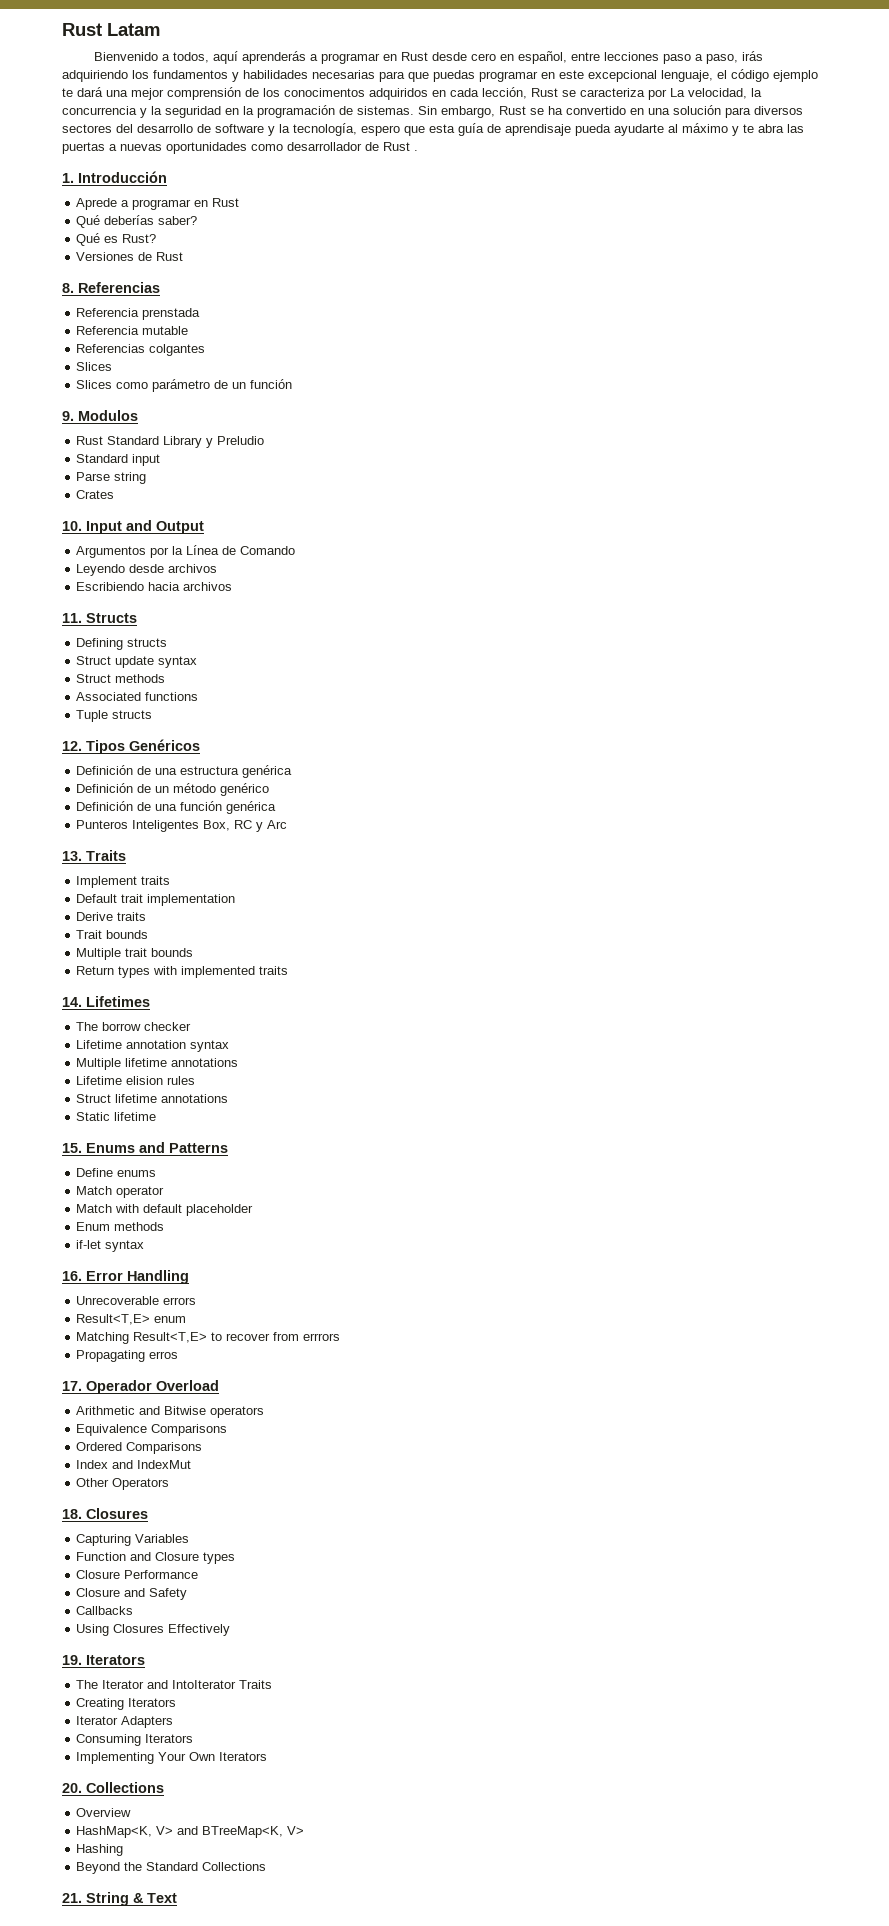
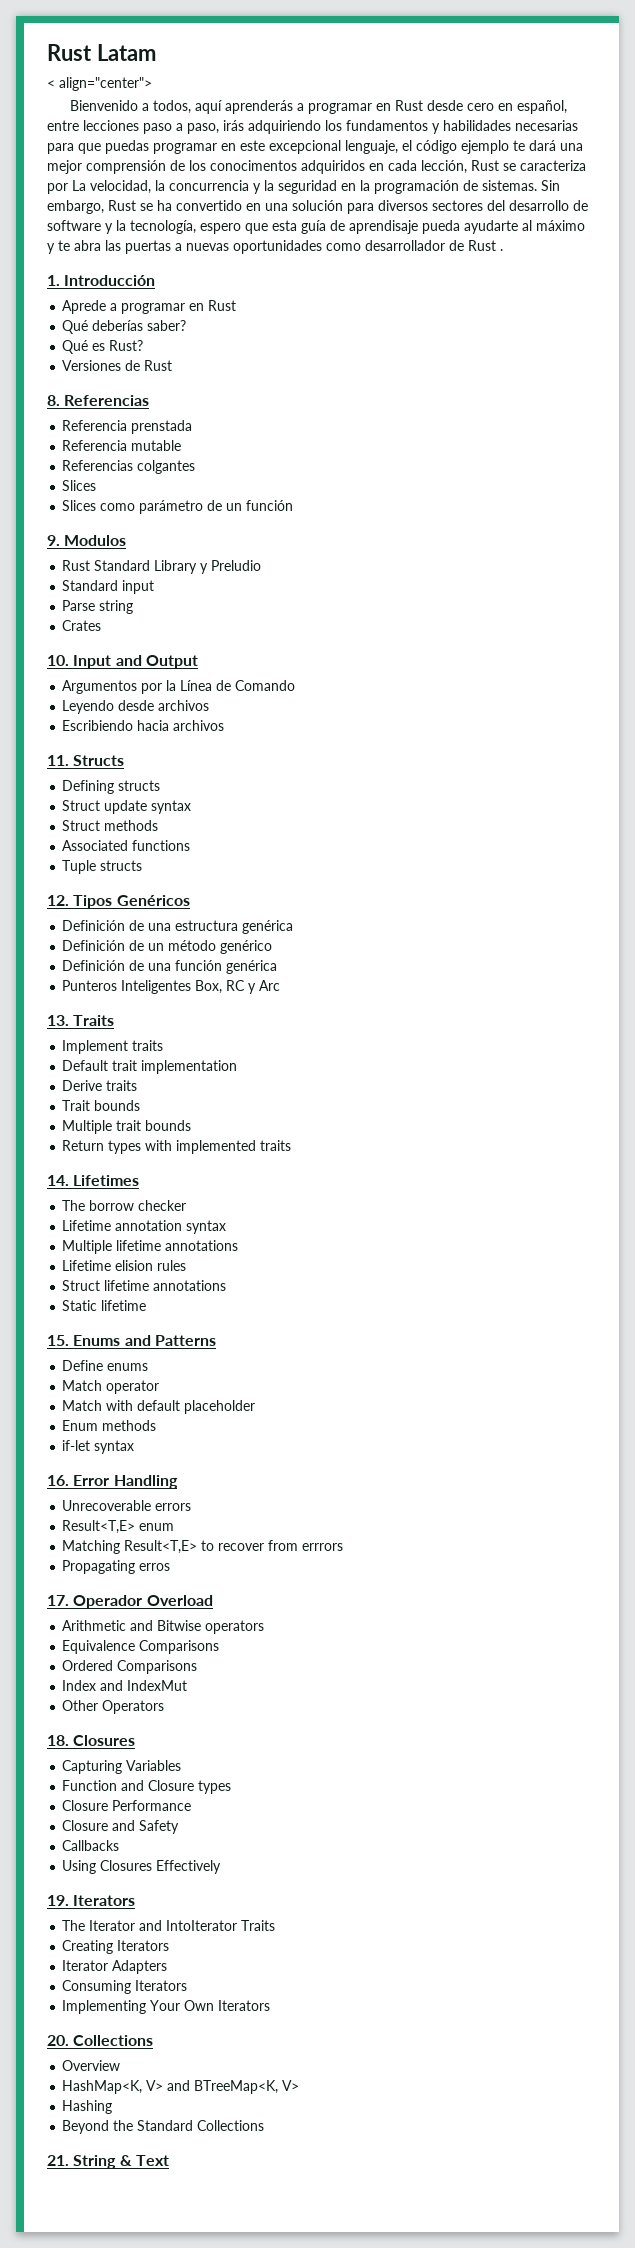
+ < align="center">

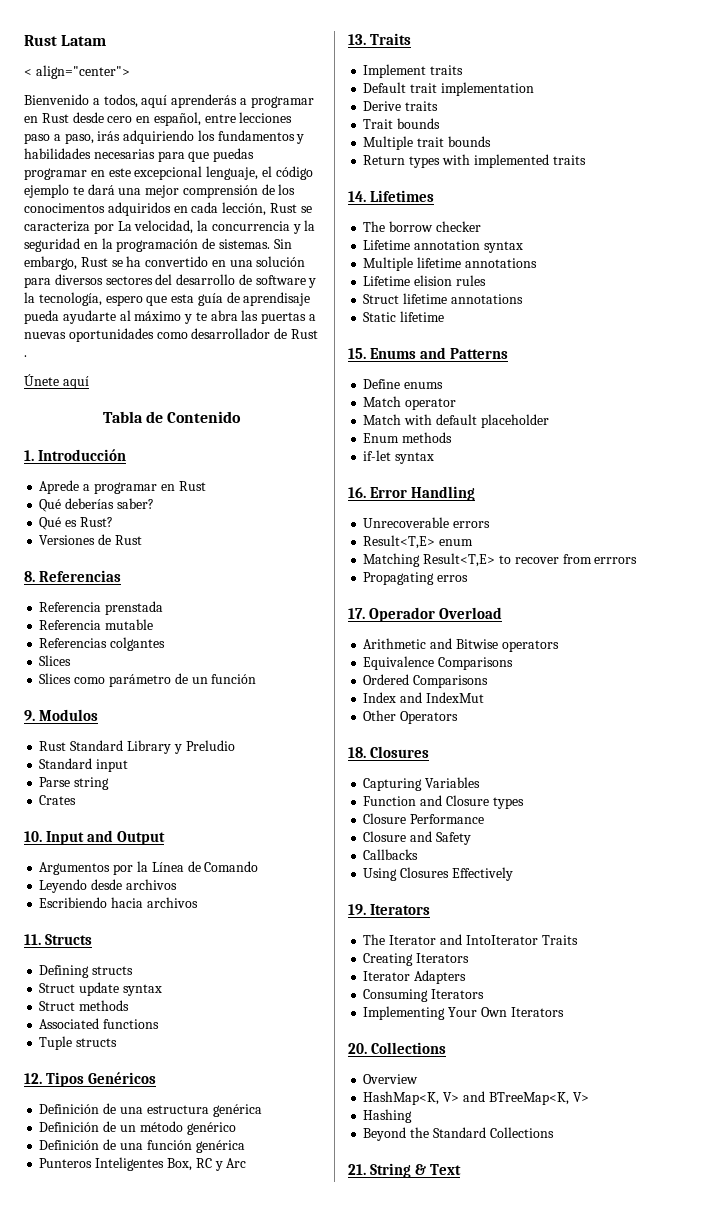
+ Únete aquí
+ Tabla de Contenido

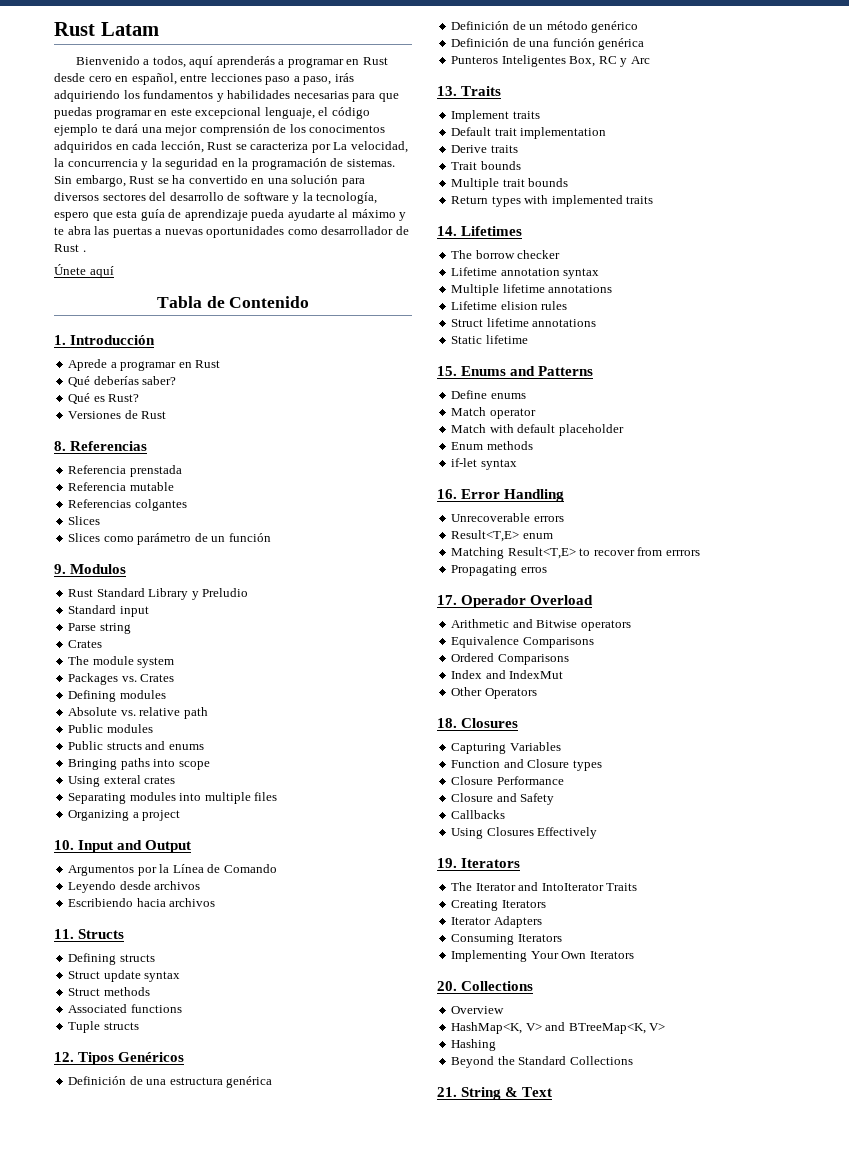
- < align="center">
- Sin embargo, Rust se ha convertido en una solución para diversos sectores del desarrollo de software y la tecnología, espero que esta guía de aprendisaje pueda ayudarte al máximo y te abra las puertas a nuevas oportunidades como desarrollador de Rust .
+ Sin embargo, Rust se ha convertido en una solución para diversos sectores del desarrollo de software y la tecnología, espero que esta guía de aprendizaje pueda ayudarte al máximo y te abra las puertas a nuevas oportunidades como desarrollador de Rust .
+ The module system
+ Packages vs. Crates
+ Defining modules
+ Absolute vs. relative path
+ Public modules
+ Public structs and enums
+ Bringing paths into scope
+ Using exteral crates
+ Separating modules into multiple files
+ Organizing a project

